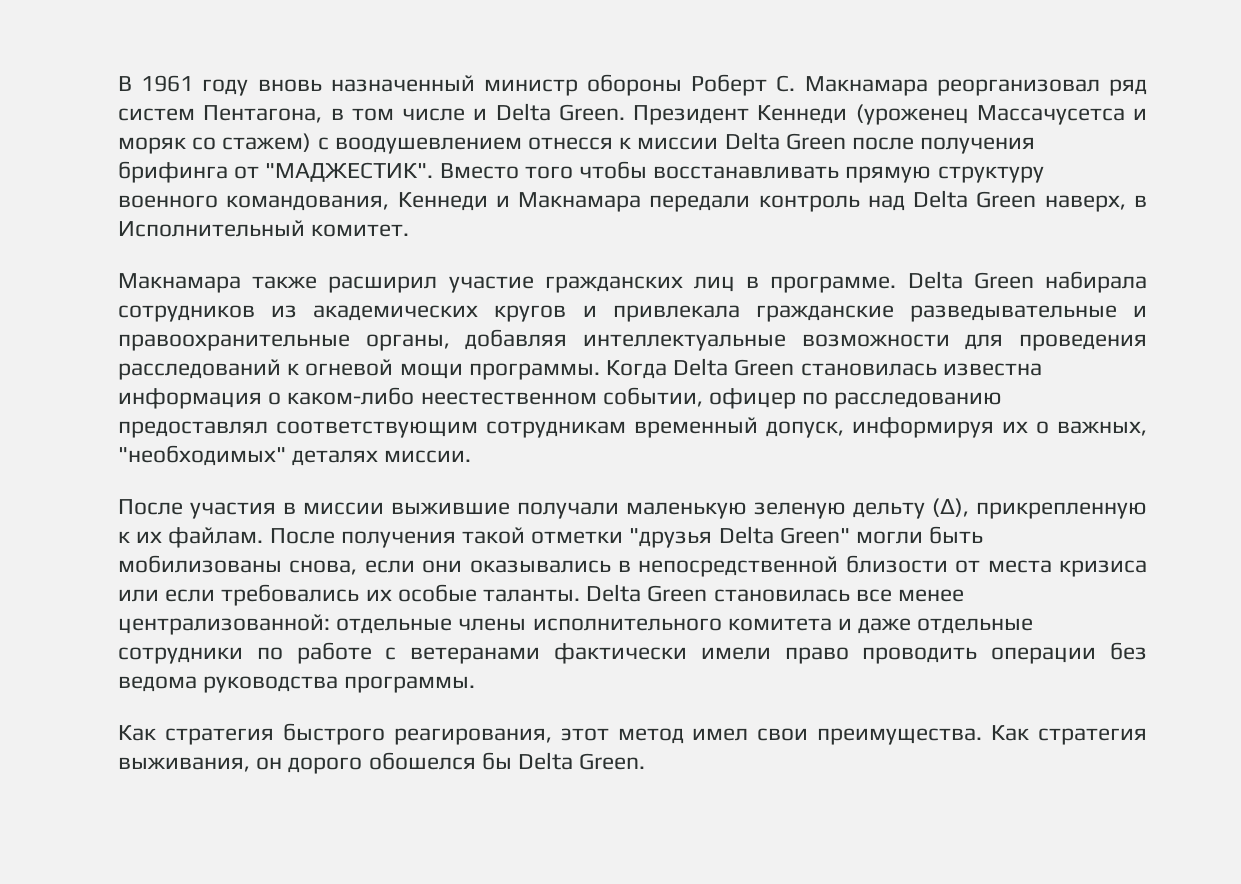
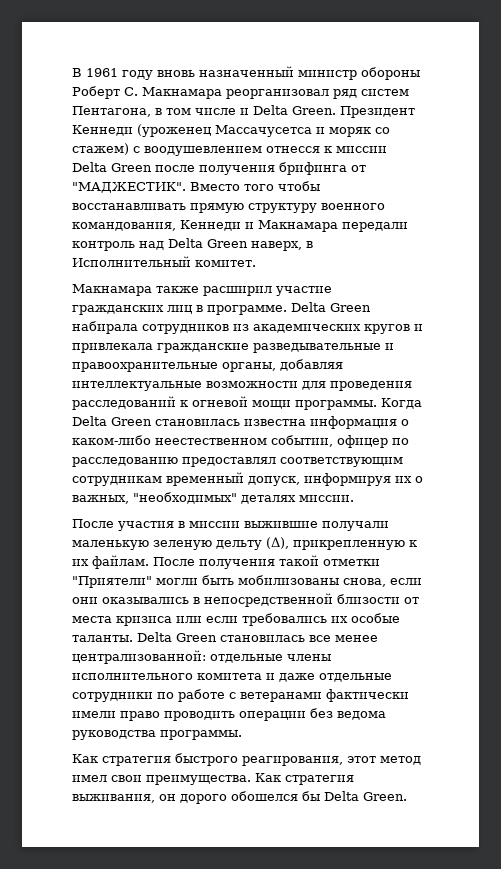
- После получения такой отметки "друзья Delta Green" могли быть мобилизованы снова, если они оказывались в непосредственной близости от места кризиса или если требовались их особые таланты.
+ После получения такой отметки "Приятели" могли быть мобилизованы снова, если они оказывались в непосредственной близости от места кризиса или если требовались их особые таланты.

